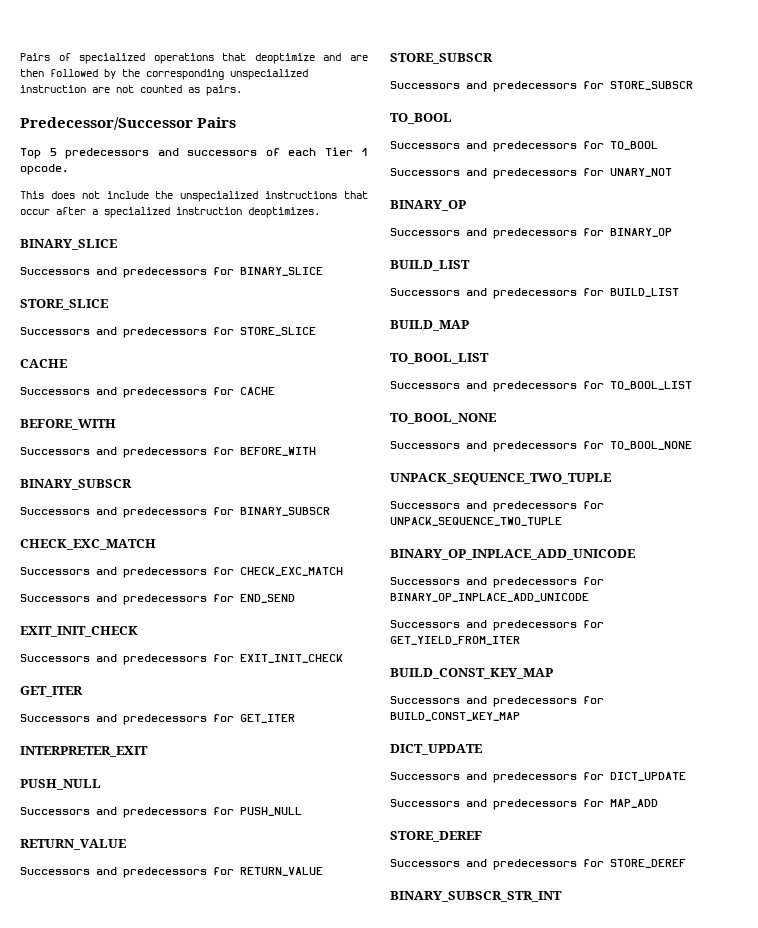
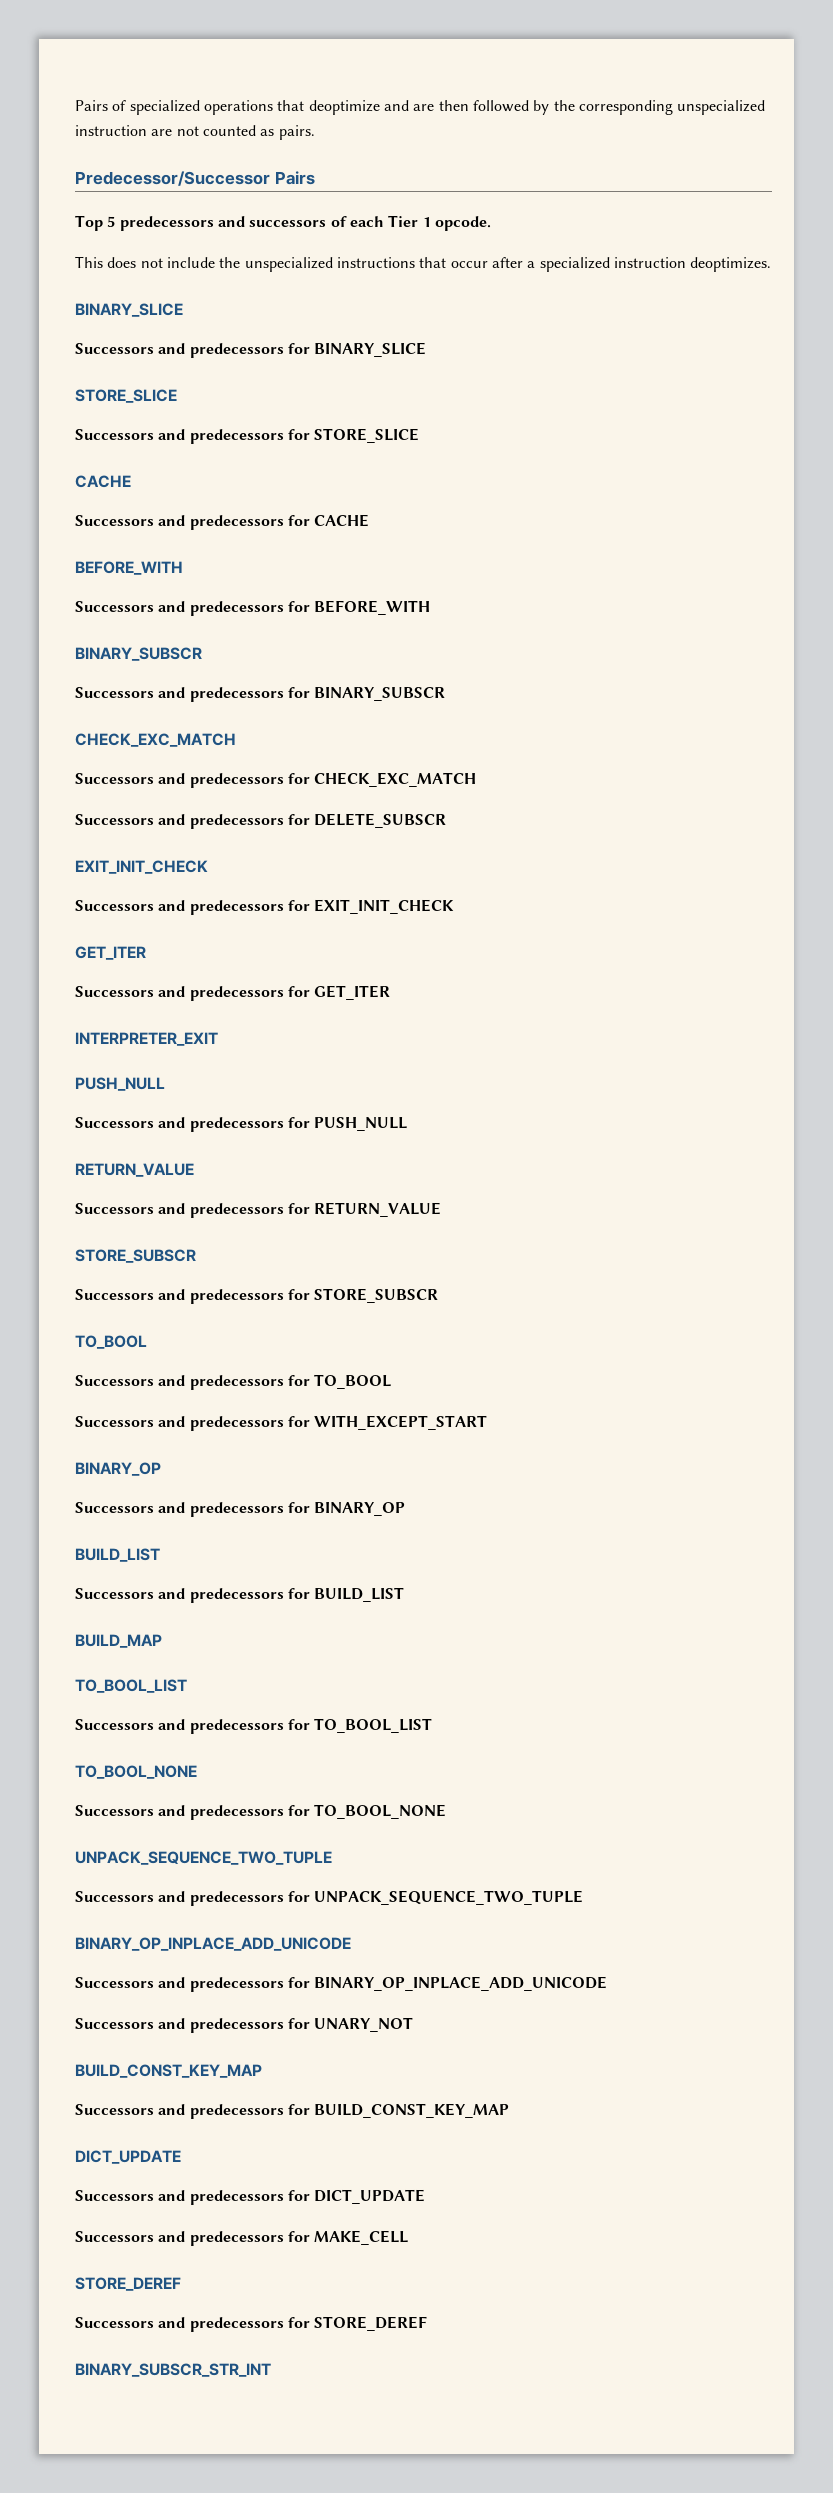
- Successors and predecessors for END_SEND
+ Successors and predecessors for DELETE_SUBSCR
- Successors and predecessors for UNARY_NOT
+ Successors and predecessors for WITH_EXCEPT_START
- Successors and predecessors for GET_YIELD_FROM_ITER
+ Successors and predecessors for UNARY_NOT
- Successors and predecessors for MAP_ADD
+ Successors and predecessors for MAKE_CELL

